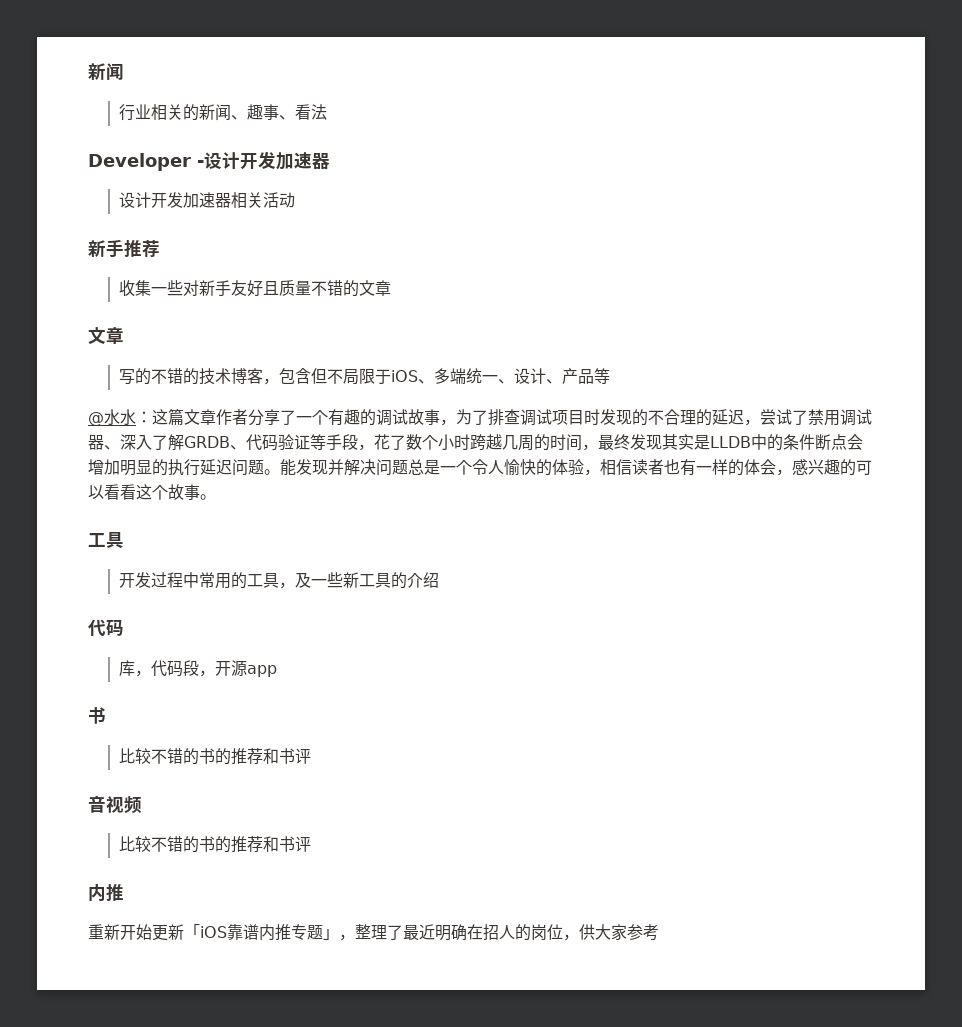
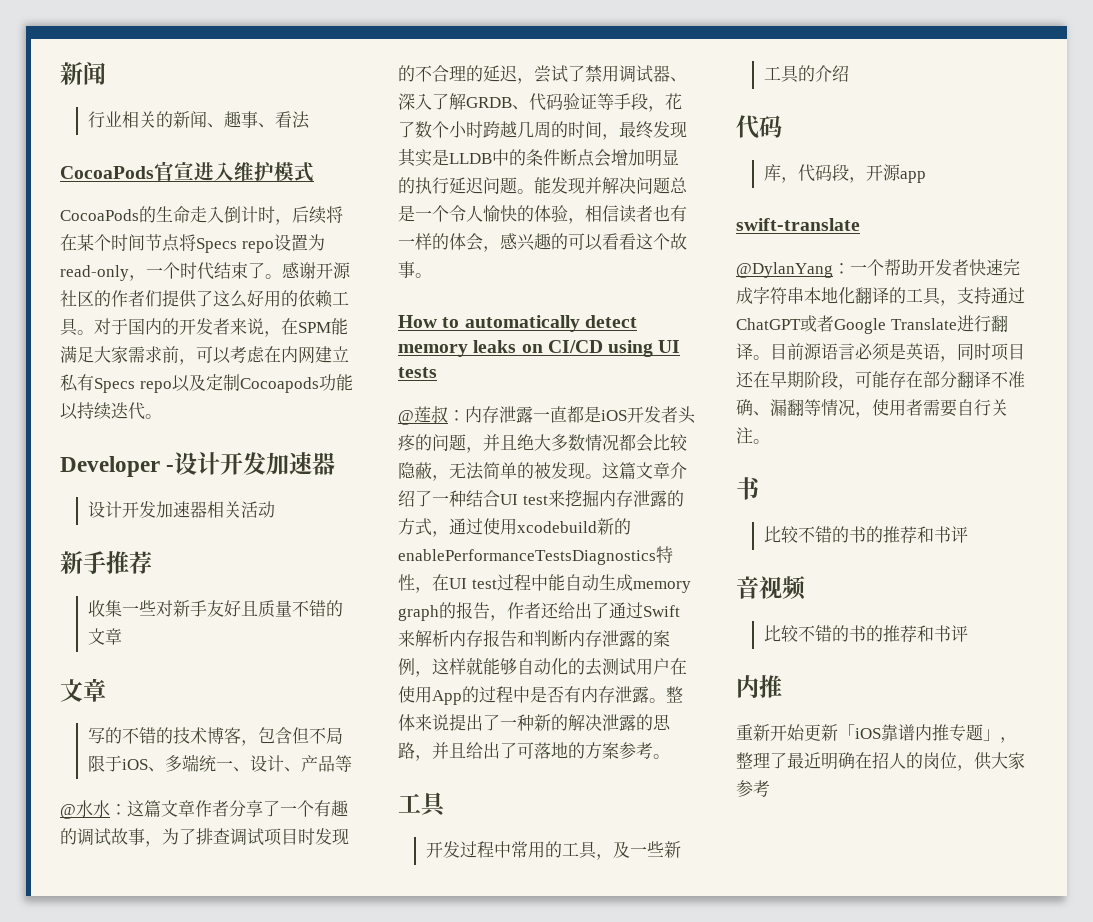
+ CocoaPods官宣进入维护模式
+ CocoaPods的生命走入倒计时，后续将在某个时间节点将Specs repo设置为read-only，一个时代结束了。感谢开源社区的作者们提供了这么好用的依赖工具。对于国内的开发者来说，在SPM能满足大家需求前，可以考虑在内网建立私有Specs repo以及定制Cocoapods功能以持续迭代。
+ How to automatically detect memory leaks on CI/CD using UI tests
+ @莲叔：内存泄露一直都是iOS开发者头疼的问题，并且绝大多数情况都会比较隐蔽，无法简单的被发现。这篇文章介绍了一种结合UI test来挖掘内存泄露的方式，通过使用xcodebuild新的enablePerformanceTestsDiagnostics特性，在UI test过程中能自动生成memory graph的报告，作者还给出了通过Swift来解析内存报告和判断内存泄露的案例，这样就能够自动化的去测试用户在使用App的过程中是否有内存泄露。整体来说提出了一种新的解决泄露的思路，并且给出了可落地的方案参考。
+ swift-translate
+ @DylanYang：一个帮助开发者快速完成字符串本地化翻译的工具，支持通过ChatGPT或者Google Translate进行翻译。目前源语言必须是英语，同时项目还在早期阶段，可能存在部分翻译不准确、漏翻等情况，使用者需要自行关注。

